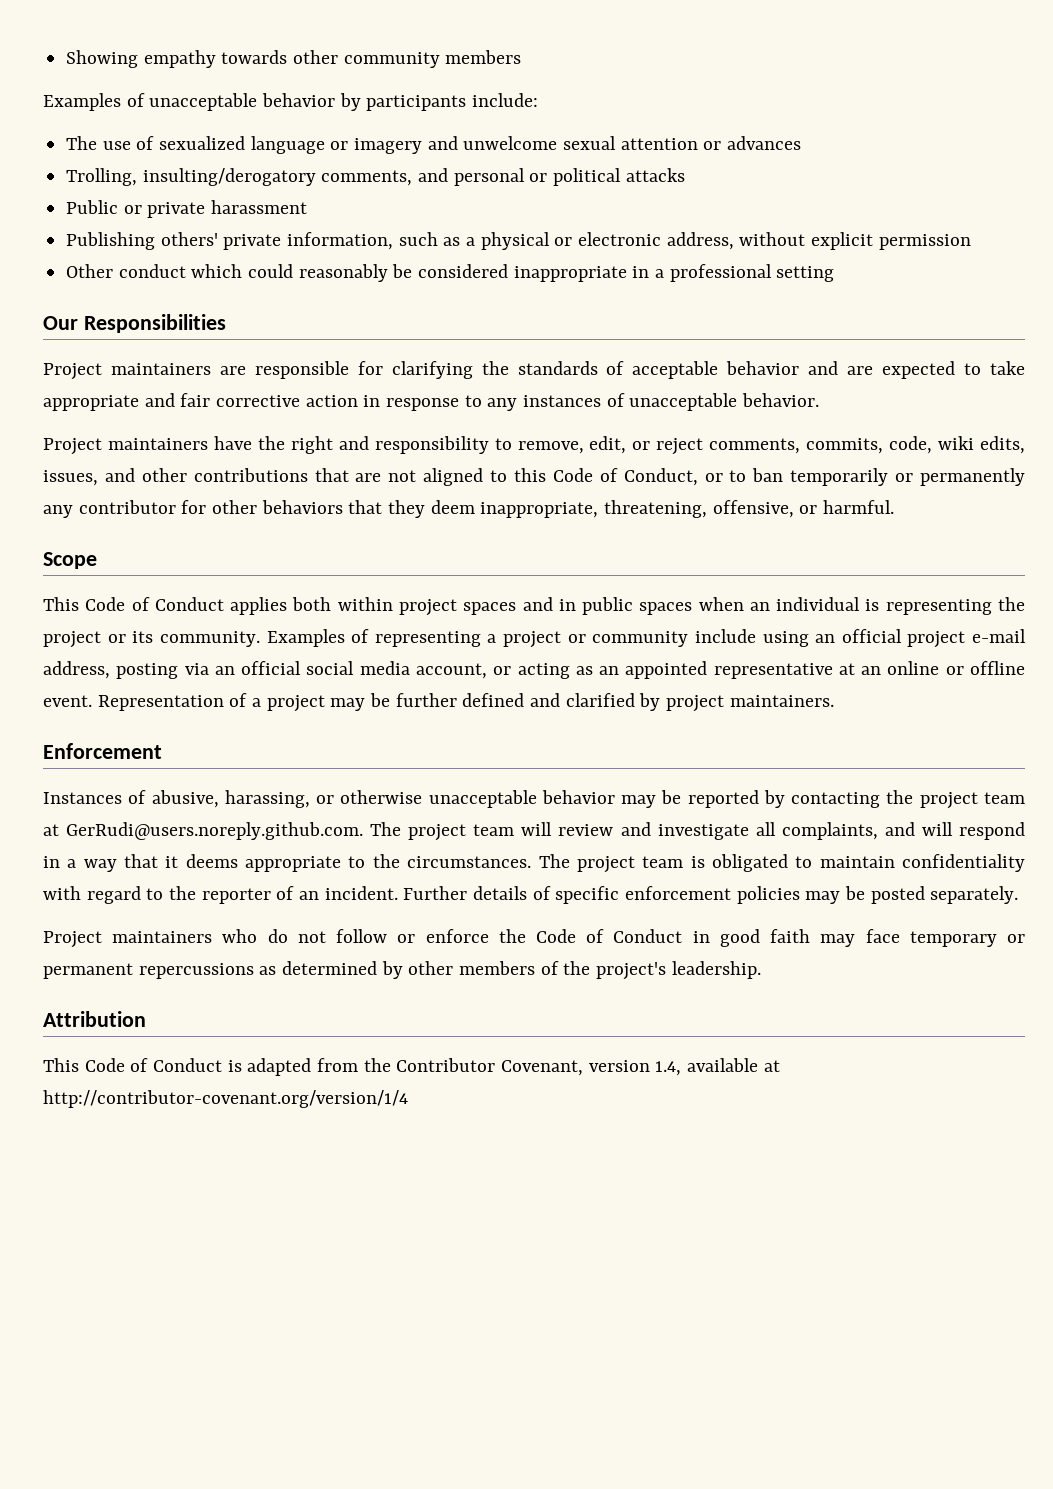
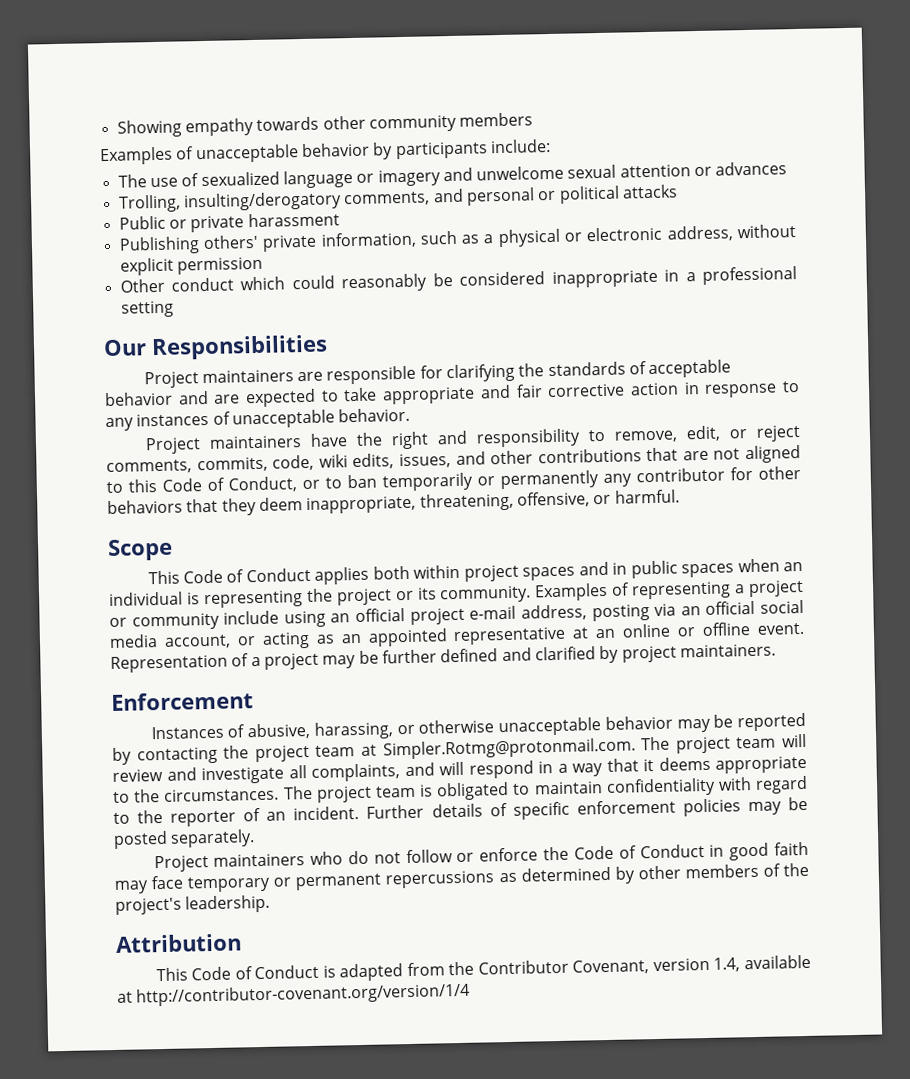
- Instances of abusive, harassing, or otherwise unacceptable behavior may be reported by contacting the project team at GerRudi@users.noreply.github.com. The project team will review and investigate all complaints, and will respond in a way that it deems appropriate to the circumstances.
+ Instances of abusive, harassing, or otherwise unacceptable behavior may be reported by contacting the project team at Simpler.Rotmg@protonmail.com. The project team will review and investigate all complaints, and will respond in a way that it deems appropriate to the circumstances.

